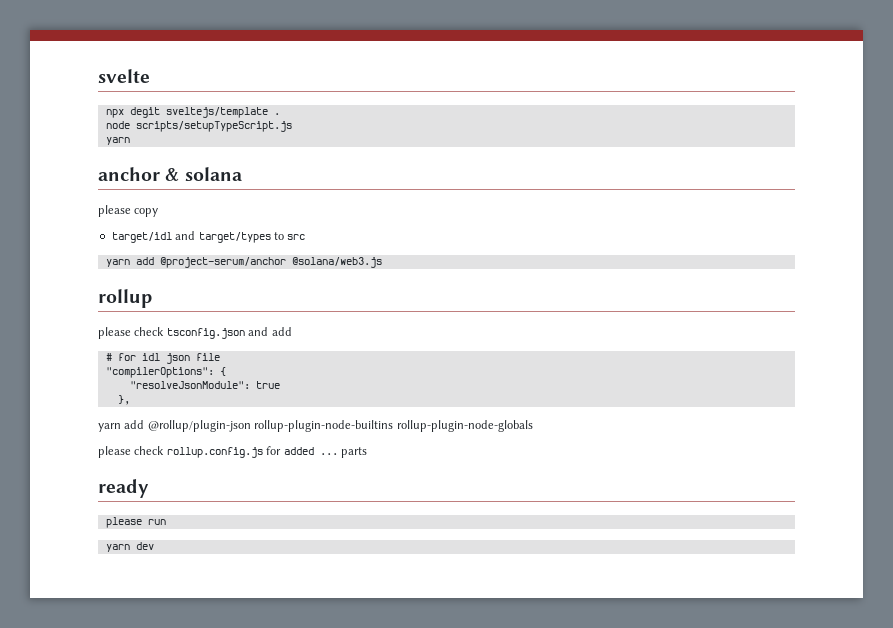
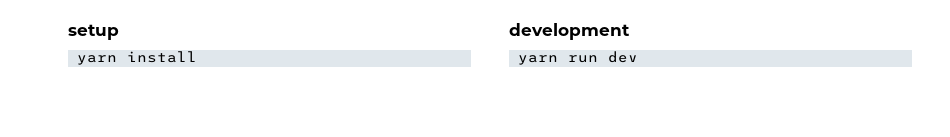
- svelte
- npx degit sveltejs/template .
- node scripts/setupTypeScript.js
- yarn
- anchor & solana
- please copy
- target/idl and target/types to src
- yarn add @project-serum/anchor @solana/web3.js
- rollup
- please check tsconfig.json and add
- # for idl json file
- "compilerOptions": {
- "resolveJsonModule": true
- },
- yarn add @rollup/plugin-json rollup-plugin-node-builtins rollup-plugin-node-globals
- please check rollup.config.js for added ... parts
- ready
- please run
- yarn dev
+ setup
+ yarn install
+ development
+ yarn run dev

